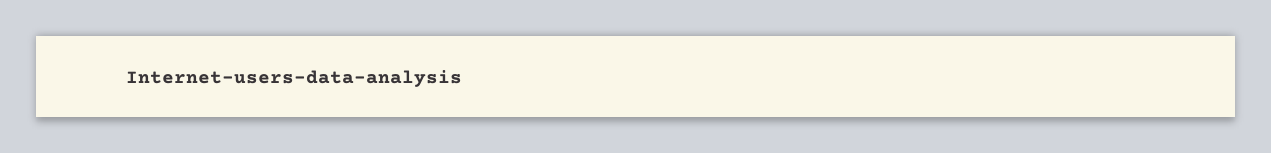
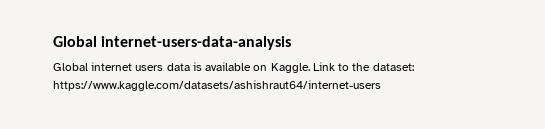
- Internet-users-data-analysis
+ Global internet-users-data-analysis
+ Global internet users data is available on Kaggle. Link to the dataset: https://www.kaggle.com/datasets/ashishraut64/internet-users

